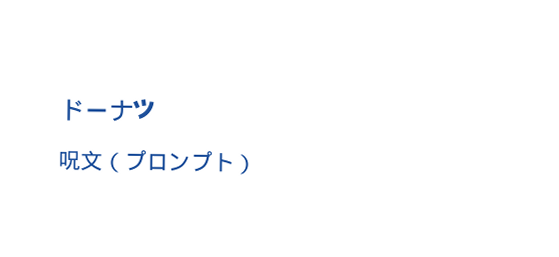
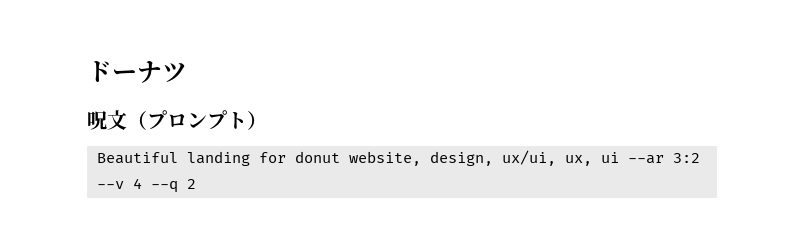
+ Beautiful landing for donut website, design, ux/ui, ux, ui --ar 3:2 --v 4 --q 2

